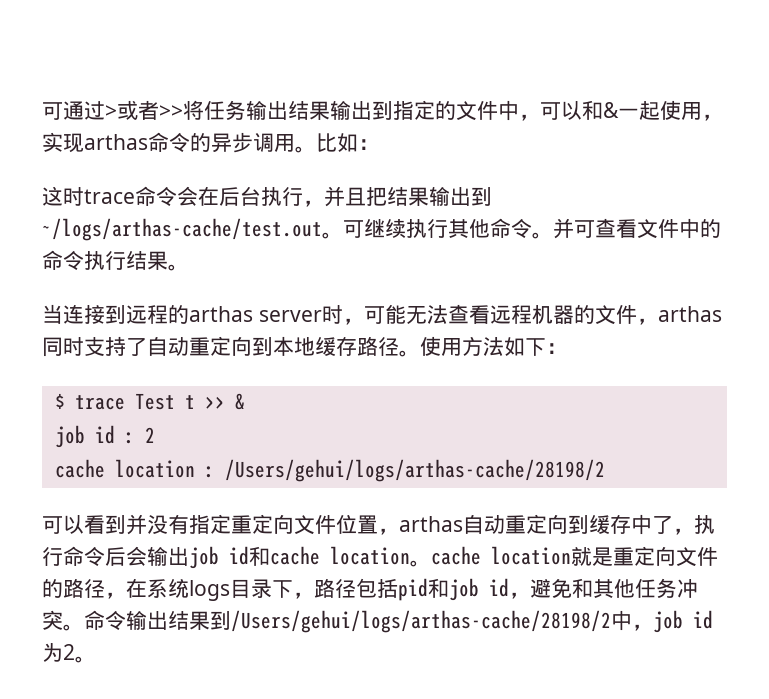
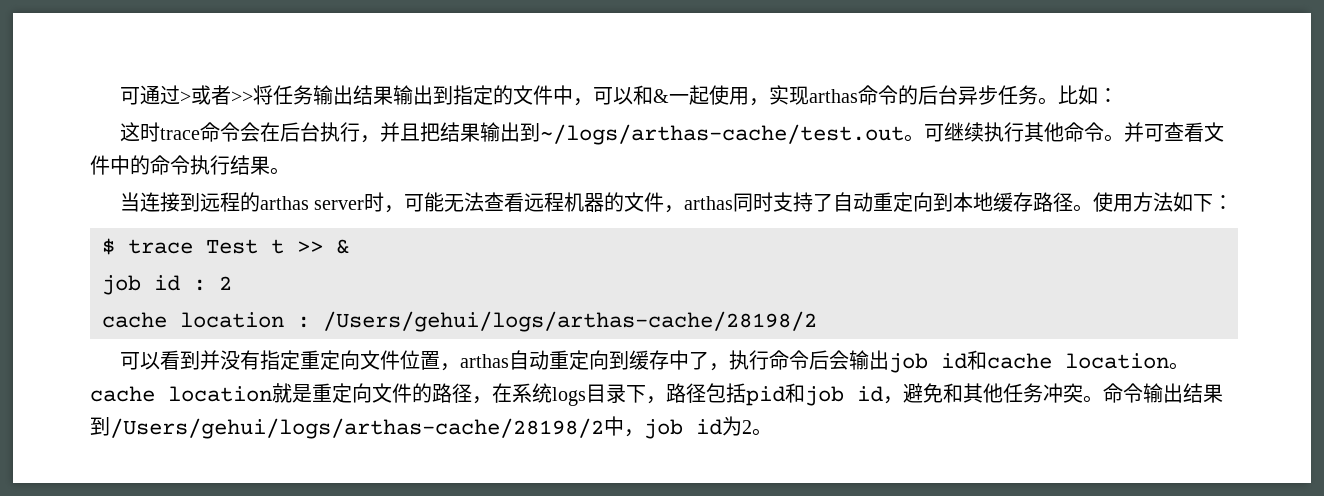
- 可通过>或者>>将任务输出结果输出到指定的文件中，可以和&一起使用，实现arthas命令的异步调用。
+ 可通过>或者>>将任务输出结果输出到指定的文件中，可以和&一起使用，实现arthas命令的后台异步任务。

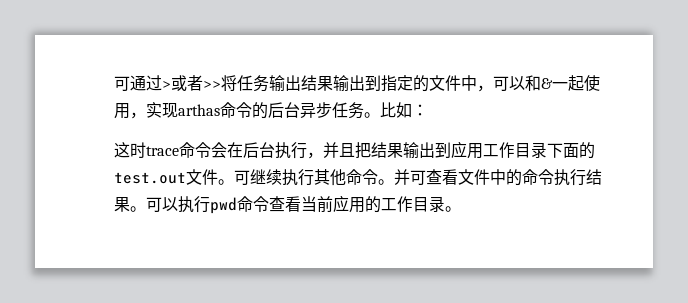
- 这时trace命令会在后台执行，并且把结果输出到~/logs/arthas-cache/test.out。
+ 这时trace命令会在后台执行，并且把结果输出到应用工作目录下面的test.out文件。
- 并可查看文件中的命令执行结果。
- 当连接到远程的arthas server时，可能无法查看远程机器的文件，arthas同时支持了自动重定向到本地缓存路径。使用方法如下：
- $ trace Test t >> &
- job id : 2
- cache location : /Users/gehui/logs/arthas-cache/28198/2
- 可以看到并没有指定重定向文件位置，arthas自动重定向到缓存中了，执行命令后会输出job id和cache location。cache location就是重定向文件的路径，在系统logs目录下，路径包括pid和job id，避免和其他任务冲突。命令输出结果到/Users/gehui/logs/arthas-cache/28198/2中，job id为2。
+ 并可查看文件中的命令执行结果。可以执行pwd命令查看当前应用的工作目录。

